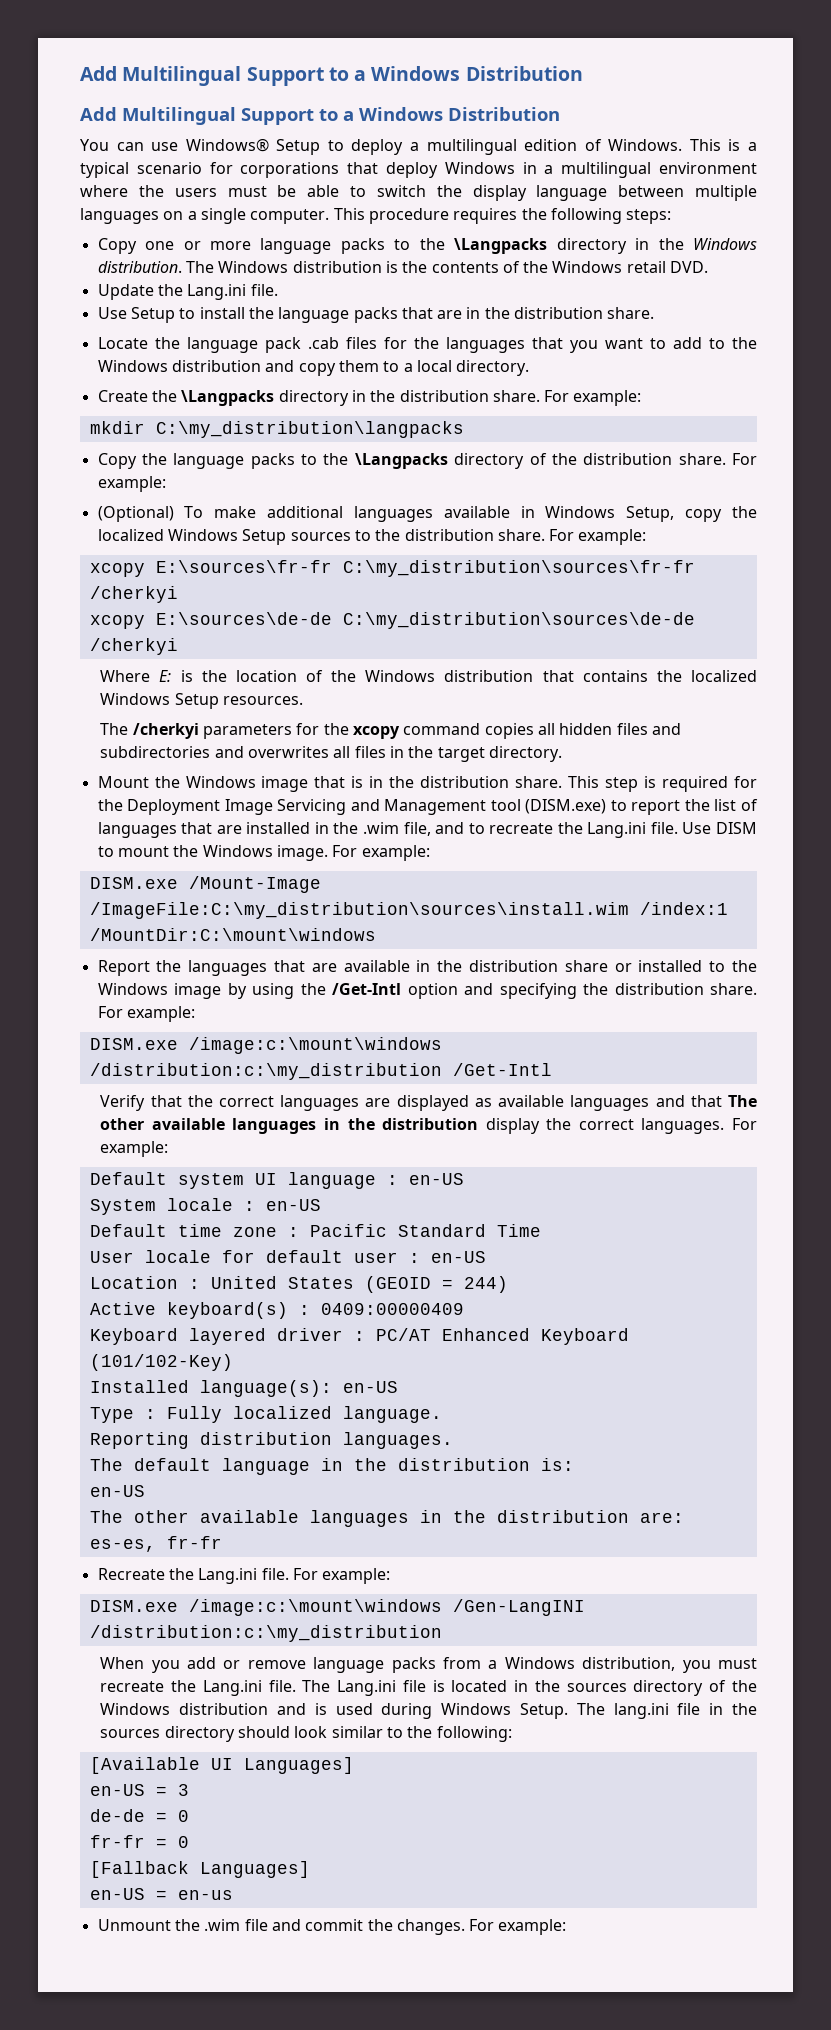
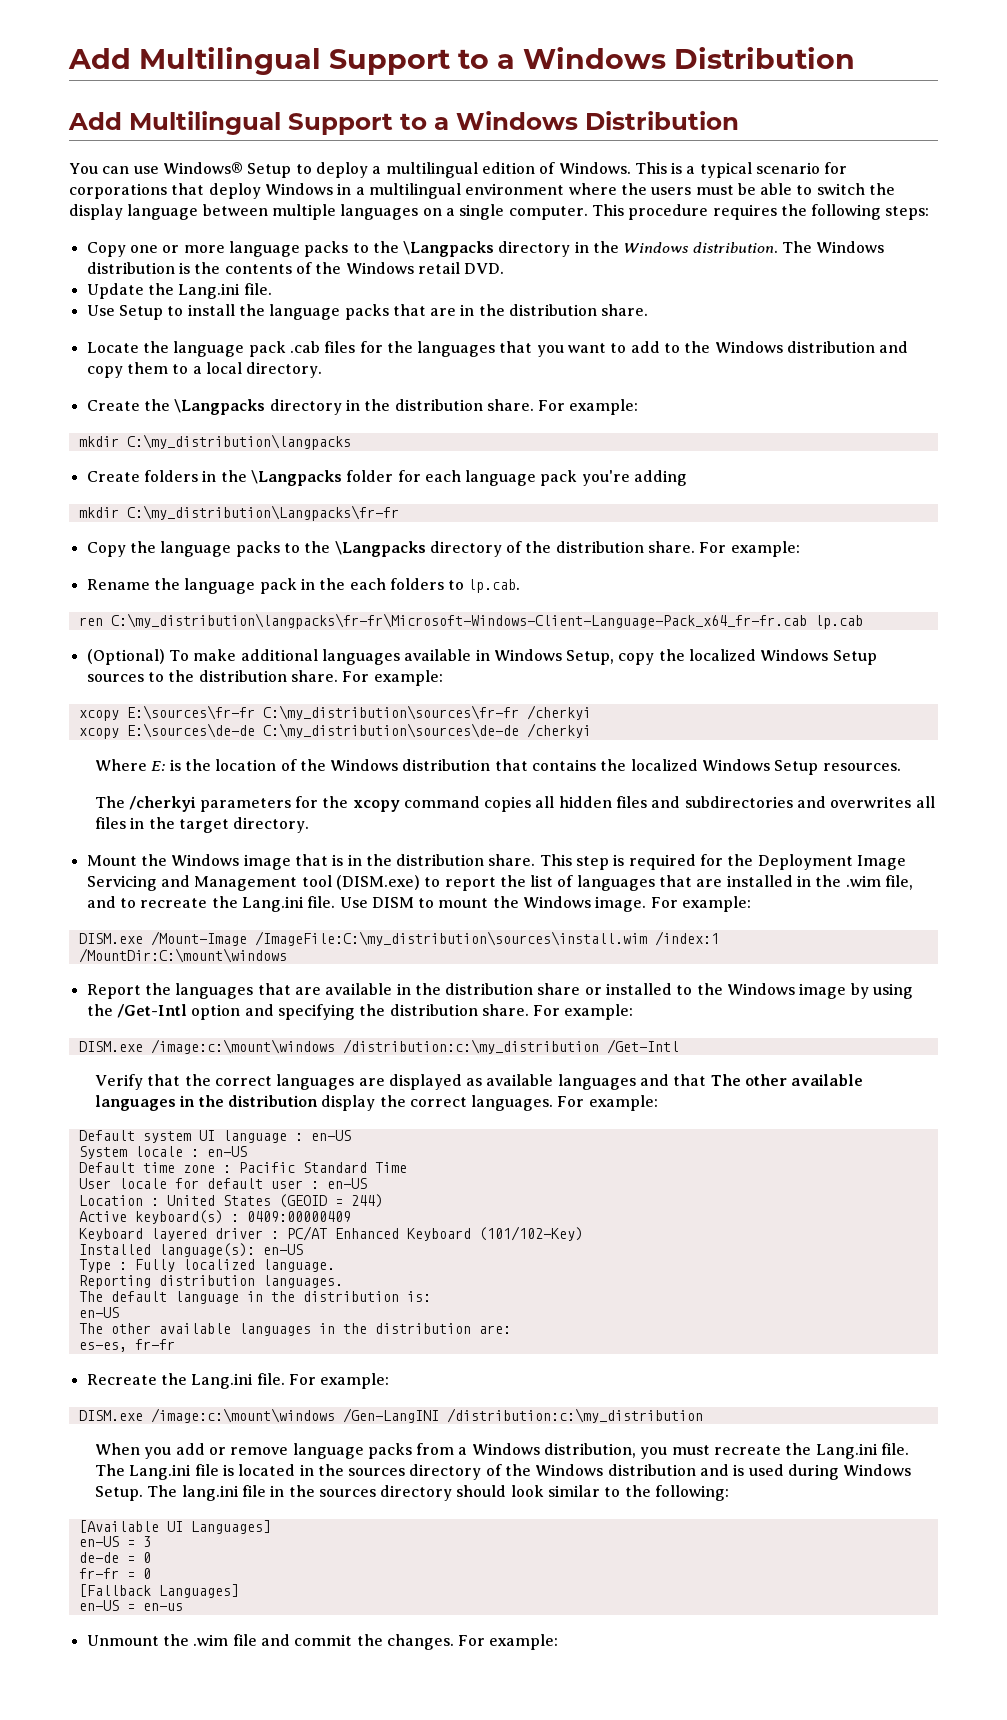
+ Create folders in the \Langpacks folder for each language pack you're adding
+ mkdir C:\my_distribution\Langpacks\fr-fr
+ Rename the language pack in the each folders to lp.cab.
+ ren C:\my_distribution\langpacks\fr-fr\Microsoft-Windows-Client-Language-Pack_x64_fr-fr.cab lp.cab

